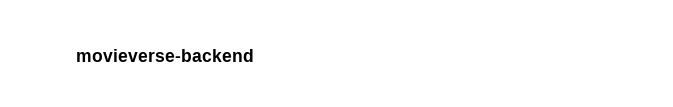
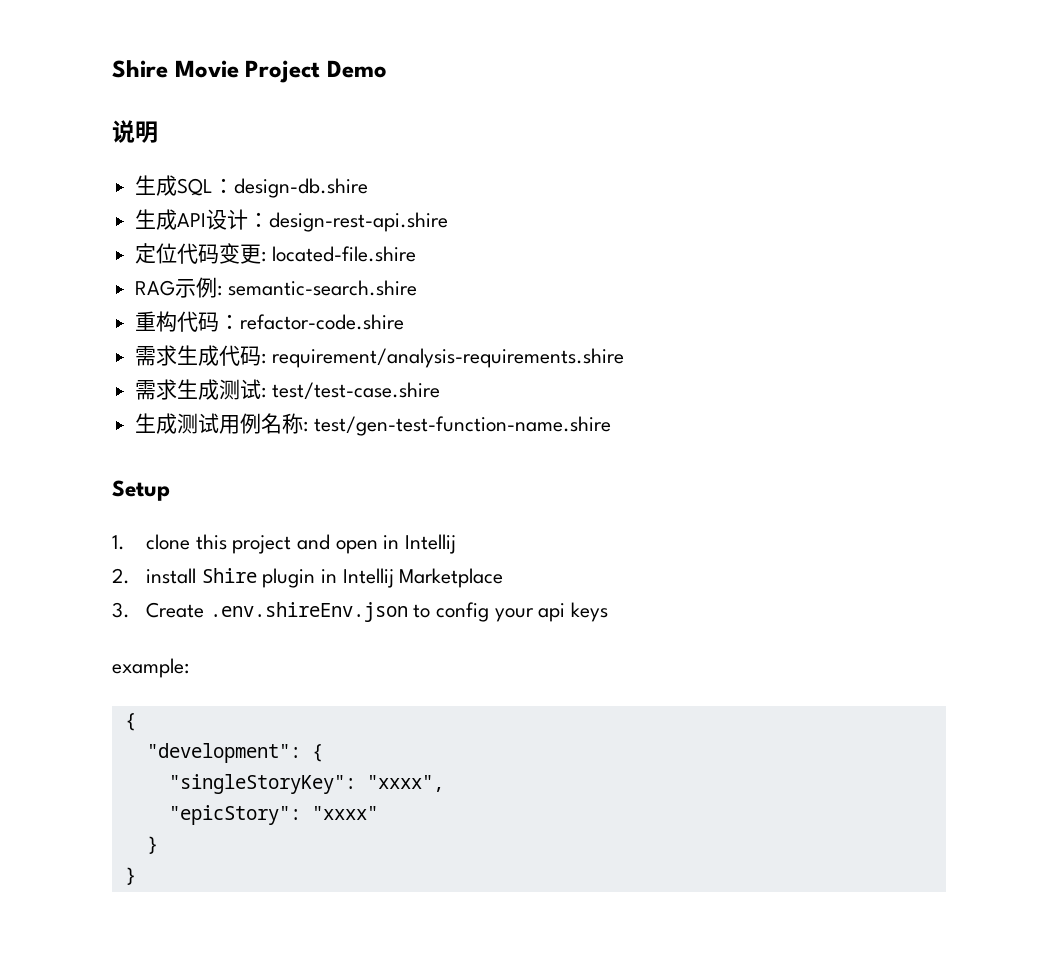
- movieverse-backend
+ Shire Movie Project Demo
+ 说明
+ 生成SQL：design-db.shire
+ 生成API设计：design-rest-api.shire
+ 定位代码变更: located-file.shire
+ RAG示例: semantic-search.shire
+ 重构代码：refactor-code.shire
+ 需求生成代码: requirement/analysis-requirements.shire
+ 需求生成测试: test/test-case.shire
+ 生成测试用例名称: test/gen-test-function-name.shire
+ Setup
+ 1. clone this project and open in Intellij
+ 2. install Shire plugin in Intellij Marketplace
+ 3. Create .env.shireEnv.json to config your api keys
+ example:
+ {
+ "development": {
+ "singleStoryKey": "xxxx",
+ "epicStory": "xxxx"
+ }
+ }

